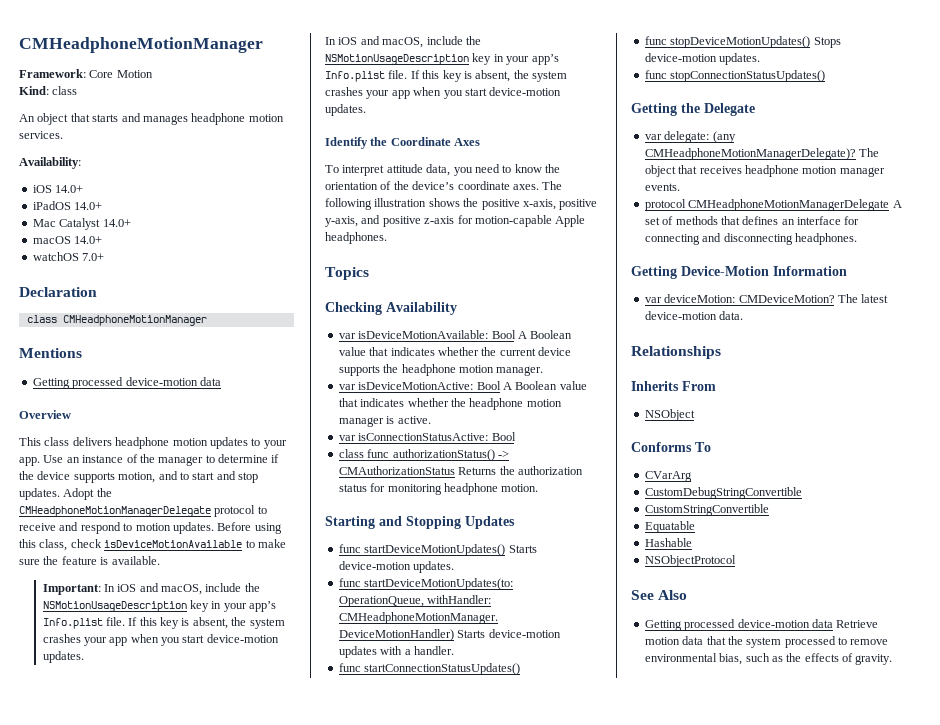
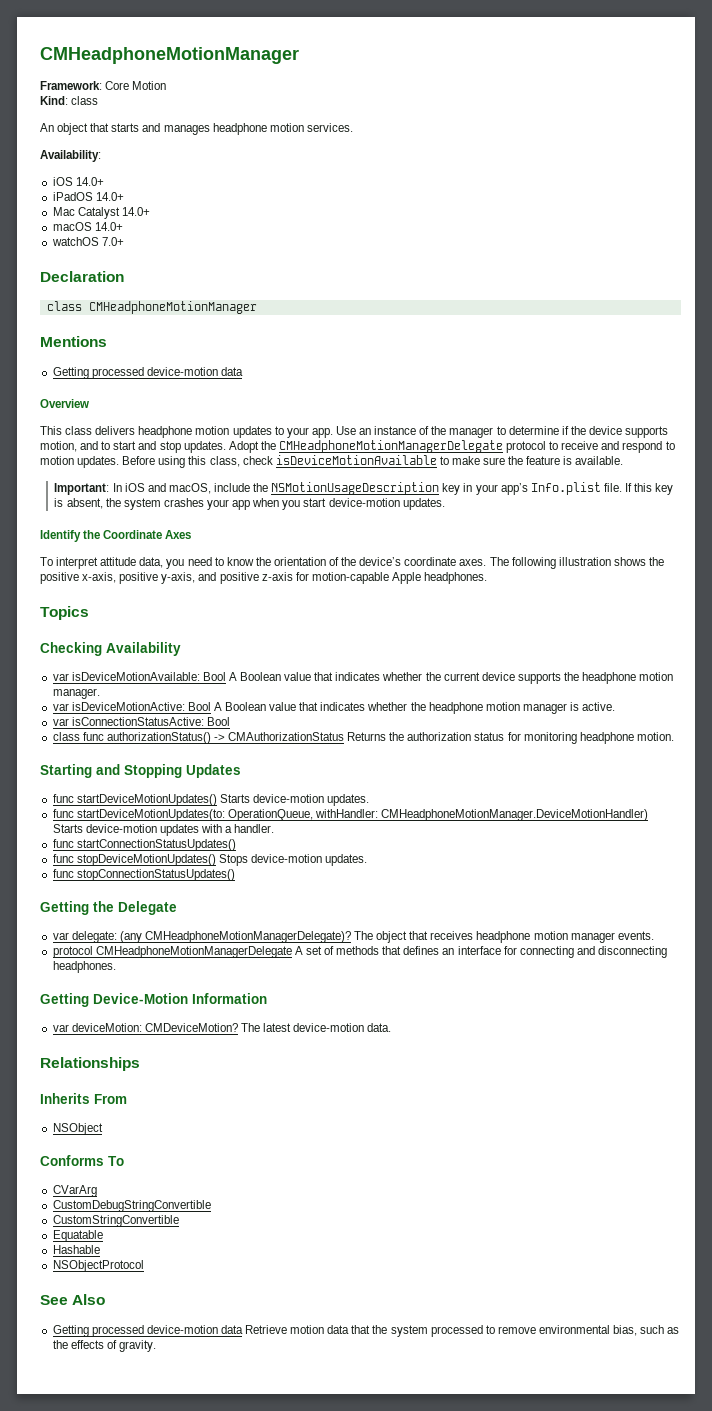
  Important: In iOS and macOS, include the NSMotionUsageDescription key in your app’s Info.plist file. If this key is absent, the system crashes your app when you start device-motion updates.
- In iOS and macOS, include the NSMotionUsageDescription key in your app’s Info.plist file. If this key is absent, the system crashes your app when you start device-motion updates.

